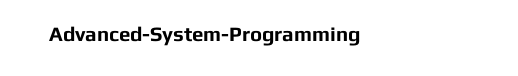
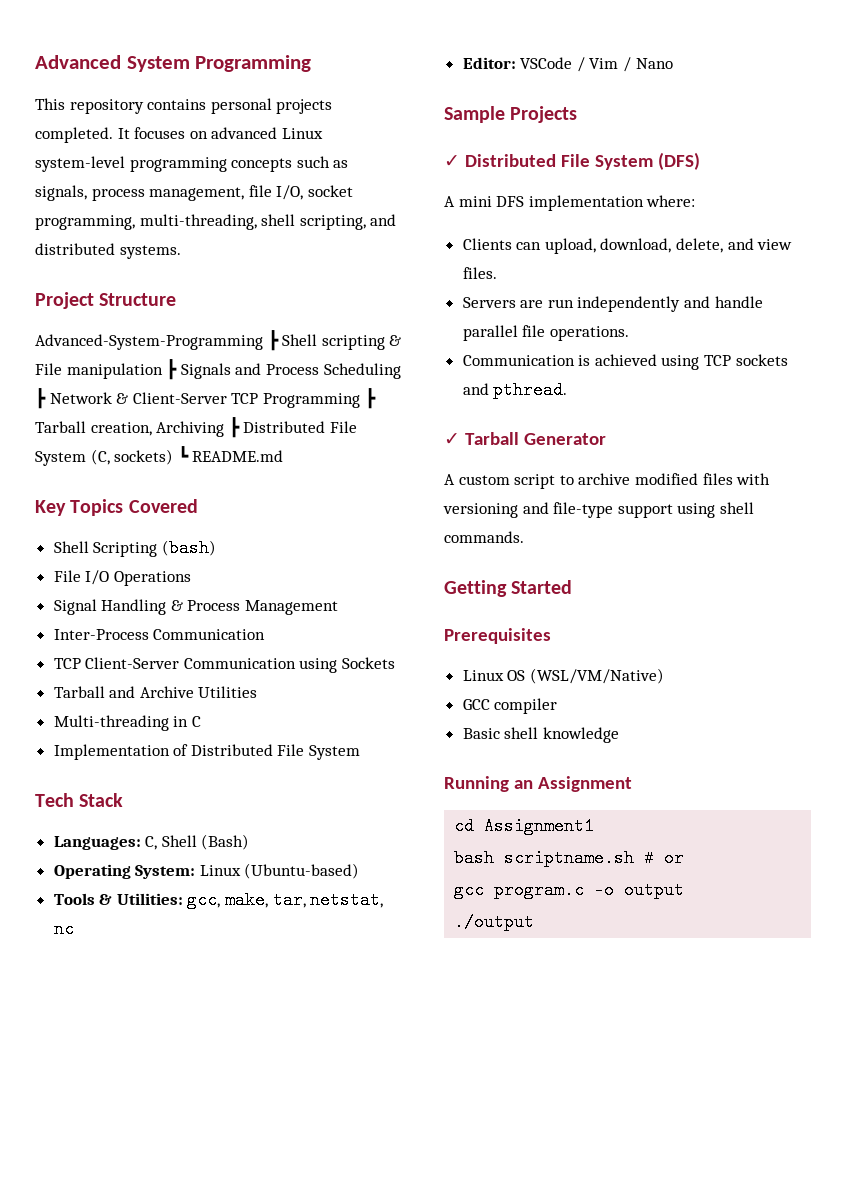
- Advanced-System-Programming
+ Advanced System Programming
+ This repository contains personal projects completed. It focuses on advanced Linux system-level programming concepts such as signals, process management, file I/O, socket programming, multi-threading, shell scripting, and distributed systems.
+ Project Structure
+ Advanced-System-Programming ┣ Shell scripting & File manipulation ┣ Signals and Process Scheduling ┣ Network & Client-Server TCP Programming ┣ Tarball creation, Archiving ┣ Distributed File System (C, sockets) ┗ README.md
+ Key Topics Covered
+ Shell Scripting (bash)
+ File I/O Operations
+ Signal Handling & Process Management
+ Inter-Process Communication
+ TCP Client-Server Communication using Sockets
+ Tarball and Archive Utilities
+ Multi-threading in C
+ Implementation of Distributed File System
+ Tech Stack
+ Languages: C, Shell (Bash)
+ Operating System: Linux (Ubuntu-based)
+ Tools & Utilities: gcc, make, tar, netstat, nc
+ Editor: VSCode / Vim / Nano
+ Sample Projects
+ ✓ Distributed File System (DFS)
+ A mini DFS implementation where:
+ Clients can upload, download, delete, and view files.
+ Servers are run independently and handle parallel file operations.
+ Communication is achieved using TCP sockets and pthread.
+ ✓ Tarball Generator
+ A custom script to archive modified files with versioning and file-type support using shell commands.
+ Getting Started
+ Prerequisites
+ Linux OS (WSL/VM/Native)
+ GCC compiler
+ Basic shell knowledge
+ Running an Assignment
+ cd Assignment1
+ bash scriptname.sh # or
+ gcc program.c -o output
+ ./output

